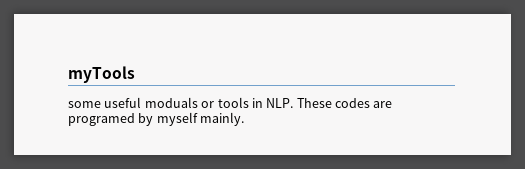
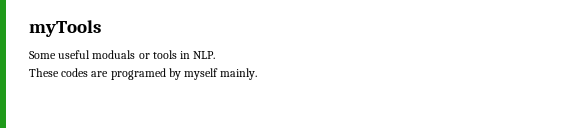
- some useful moduals or tools in NLP. These codes are programed by myself mainly.
+ Some useful moduals or tools in NLP.
+ These codes are programed by myself mainly.

